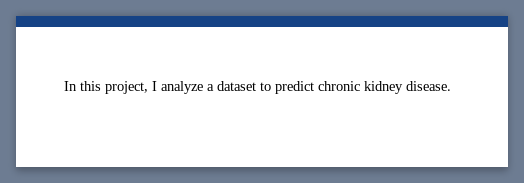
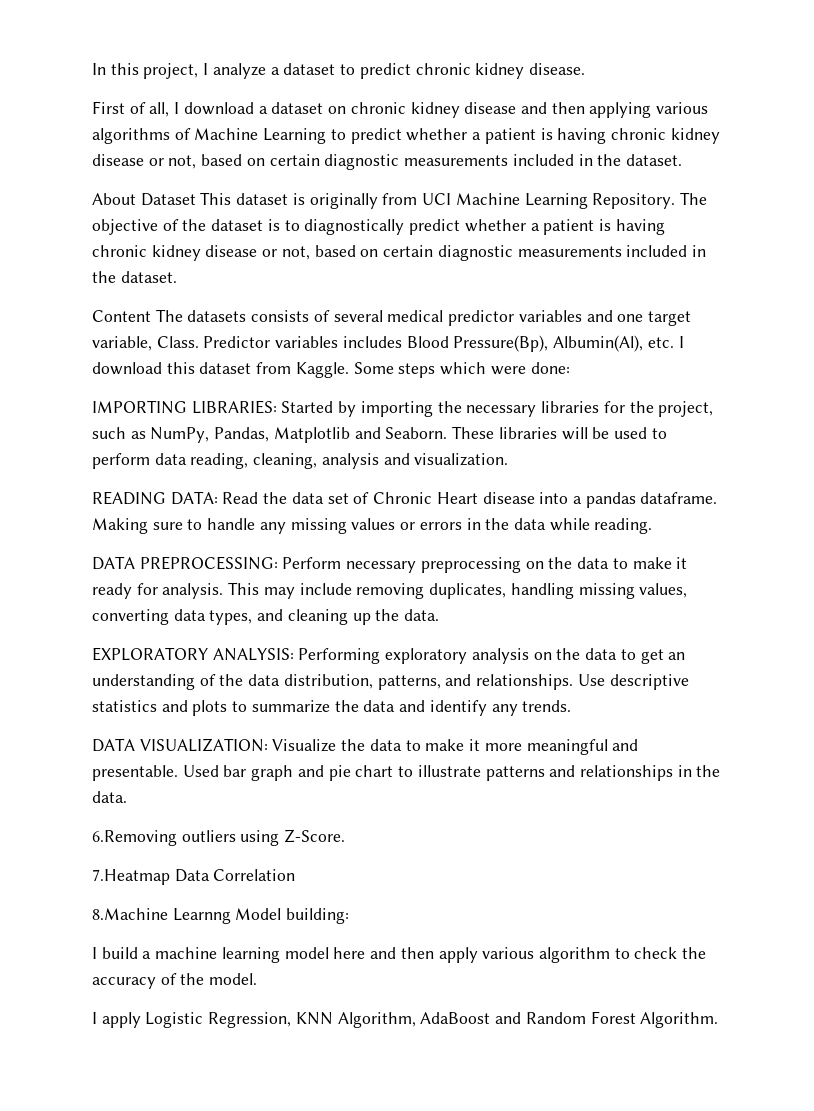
+ First of all, I download a dataset on chronic kidney disease and then applying various algorithms of Machine Learning to predict whether a patient is having chronic kidney disease or not, based on certain diagnostic measurements included in the dataset.
+ About Dataset This dataset is originally from UCI Machine Learning Repository. The objective of the dataset is to diagnostically predict whether a patient is having chronic kidney disease or not, based on certain diagnostic measurements included in the dataset.
+ Content The datasets consists of several medical predictor variables and one target variable, Class. Predictor variables includes Blood Pressure(Bp), Albumin(Al), etc. I download this dataset from Kaggle. Some steps which were done:
+ IMPORTING LIBRARIES: Started by importing the necessary libraries for the project, such as NumPy, Pandas, Matplotlib and Seaborn. These libraries will be used to perform data reading, cleaning, analysis and visualization.
+ READING DATA: Read the data set of Chronic Heart disease into a pandas dataframe. Making sure to handle any missing values or errors in the data while reading.
+ DATA PREPROCESSING: Perform necessary preprocessing on the data to make it ready for analysis. This may include removing duplicates, handling missing values, converting data types, and cleaning up the data.
+ EXPLORATORY ANALYSIS: Performing exploratory analysis on the data to get an understanding of the data distribution, patterns, and relationships. Use descriptive statistics and plots to summarize the data and identify any trends.
+ DATA VISUALIZATION: Visualize the data to make it more meaningful and presentable. Used bar graph and pie chart to illustrate patterns and relationships in the data.
+ 6.Removing outliers using Z-Score.
+ 7.Heatmap Data Correlation
+ 8.Machine Learnng Model building:
+ I build a machine learning model here and then apply various algorithm to check the accuracy of the model.
+ I apply Logistic Regression, KNN Algorithm, AdaBoost and Random Forest Algorithm.

